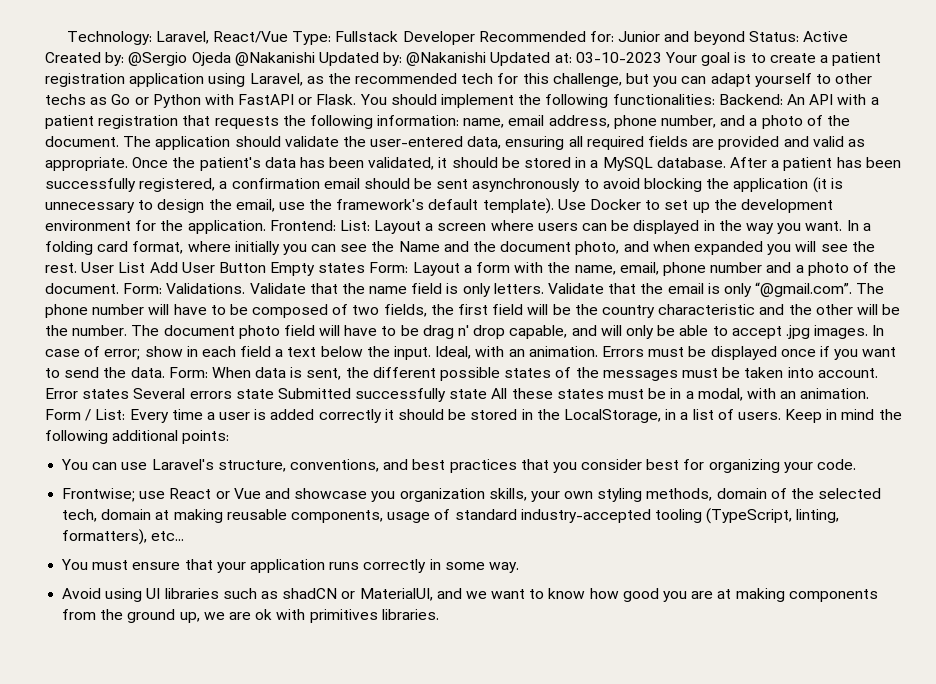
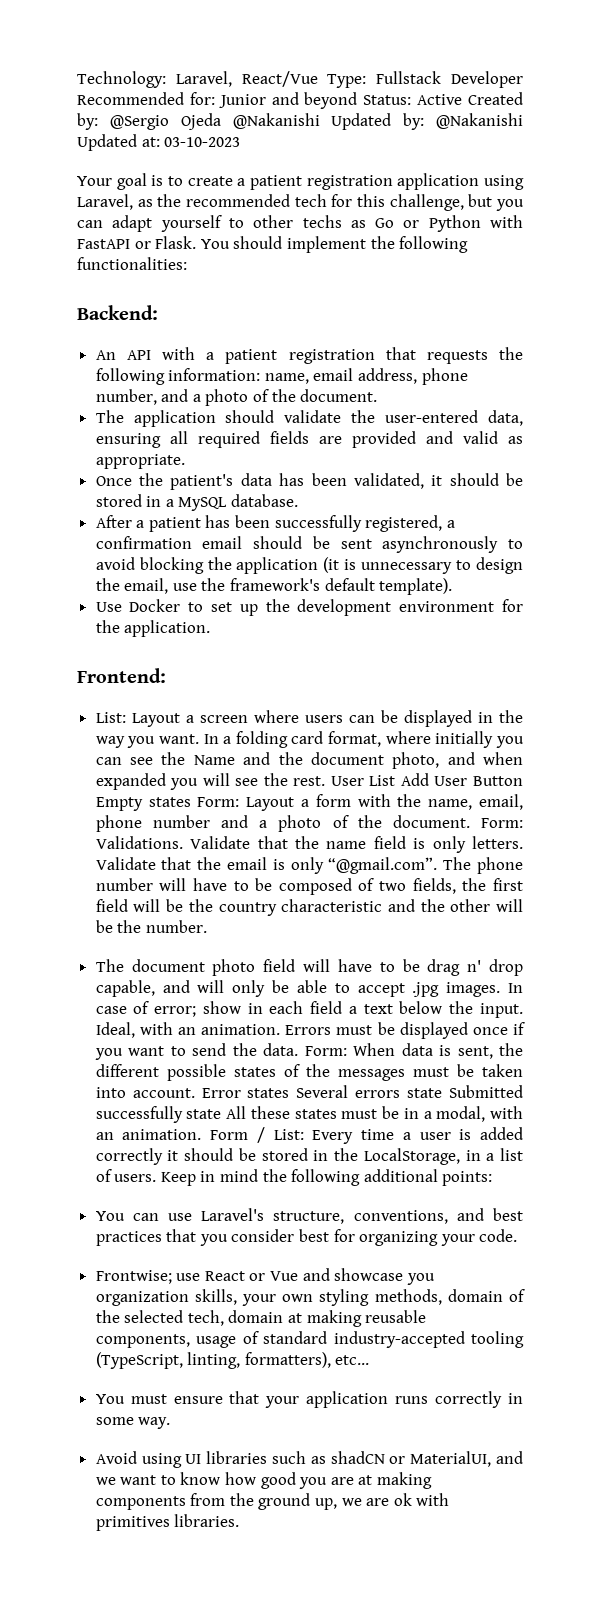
- Technology: Laravel, React/Vue Type: Fullstack Developer Recommended for: Junior and beyond Status: Active Created by: @Sergio Ojeda @Nakanishi Updated by: @Nakanishi Updated at: 03-10-2023 Your goal is to create a patient registration application using Laravel, as the recommended tech for this challenge, but you can adapt yourself to other techs as Go or Python with FastAPI or Flask.
+ Technology: Laravel, React/Vue Type: Fullstack Developer Recommended for: Junior and beyond Status: Active Created by: @Sergio Ojeda @Nakanishi Updated by: @Nakanishi Updated at: 03-10-2023
+ Your goal is to create a patient registration application using Laravel, as the recommended tech for this challenge, but you can adapt yourself to other techs as Go or Python with FastAPI or Flask.
- You should implement the following functionalities: Backend: An API with a patient registration that requests the following information:
+ You should implement the following functionalities:
+ Backend:
+ An API with a patient registration that requests the following information:
- name, email address, phone number, and a photo of the document. The application should validate the user-entered data, ensuring all required fields are provided and valid as appropriate. Once the patient's data has been validated, it should be stored in a MySQL database. After a patient has been successfully registered, a confirmation email should be sent asynchronously to avoid blocking the application (it is unnecessary to design the email, use the framework's default template). Use Docker to set up the development environment for the application. Frontend: List:
+ name, email address, phone number, and a photo of the document.
+ The application should validate the user-entered data, ensuring all required fields are provided and valid as appropriate.
+ Once the patient's data has been validated, it should be stored in a MySQL database.
+ After a patient has been successfully registered, a confirmation email should be sent asynchronously to avoid blocking the application (it is unnecessary to design the email, use the framework's default template).
+ Use Docker to set up the development environment for the application.
+ Frontend:
+ List:
- Validate that the email is only “@gmail.com”. The phone number will have to be composed of two fields, the first field will be the country characteristic and the other will be the number. The document photo field will have to be drag n' drop capable, and will only be able to accept .jpg images.
+ Validate that the email is only “@gmail.com”. The phone number will have to be composed of two fields, the first field will be the country characteristic and the other will be the number.
+ The document photo field will have to be drag n' drop capable, and will only be able to accept .jpg images.

